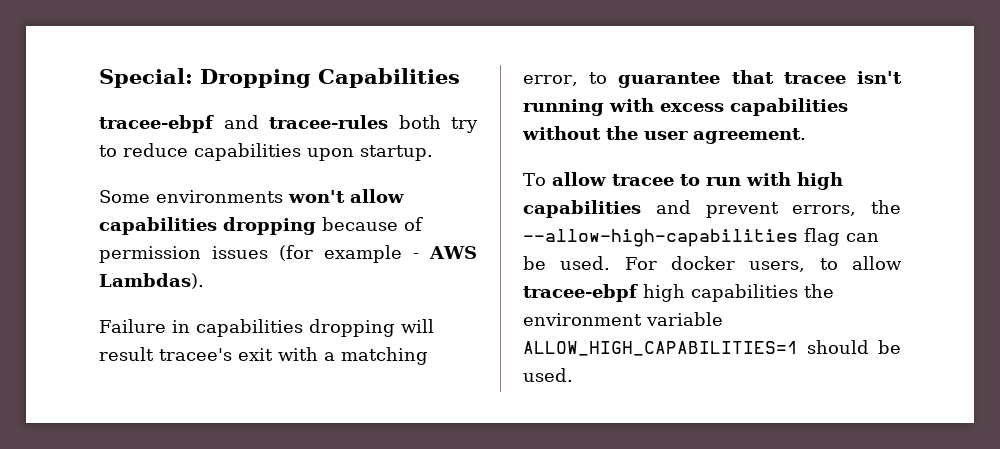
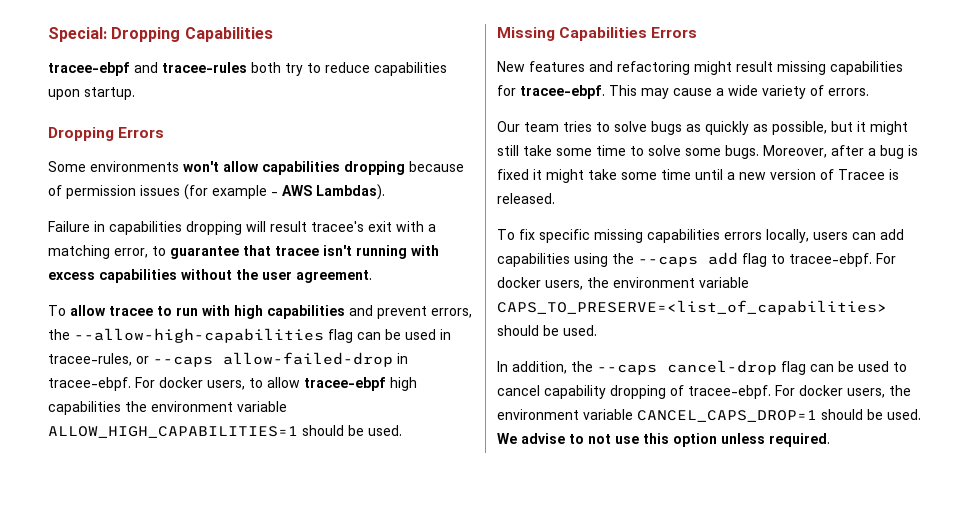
+ Dropping Errors
- To allow tracee to run with high capabilities and prevent errors, the --allow-high-capabilities flag can be used.
+ To allow tracee to run with high capabilities and prevent errors, the --allow-high-capabilities flag can be used in tracee-rules, or --caps allow-failed-drop in tracee-ebpf.
+ Missing Capabilities Errors
+ New features and refactoring might result missing capabilities for tracee-ebpf. This may cause a wide variety of errors.
+ Our team tries to solve bugs as quickly as possible, but it might still take some time to solve some bugs. Moreover, after a bug is fixed it might take some time until a new version of Tracee is released.
+ To fix specific missing capabilities errors locally, users can add capabilities using the --caps add flag to tracee-ebpf. For docker users, the environment variable CAPS_TO_PRESERVE=<list_of_capabilities> should be used.
+ In addition, the --caps cancel-drop flag can be used to cancel capability dropping of tracee-ebpf. For docker users, the environment variable CANCEL_CAPS_DROP=1 should be used. We advise to not use this option unless required.

